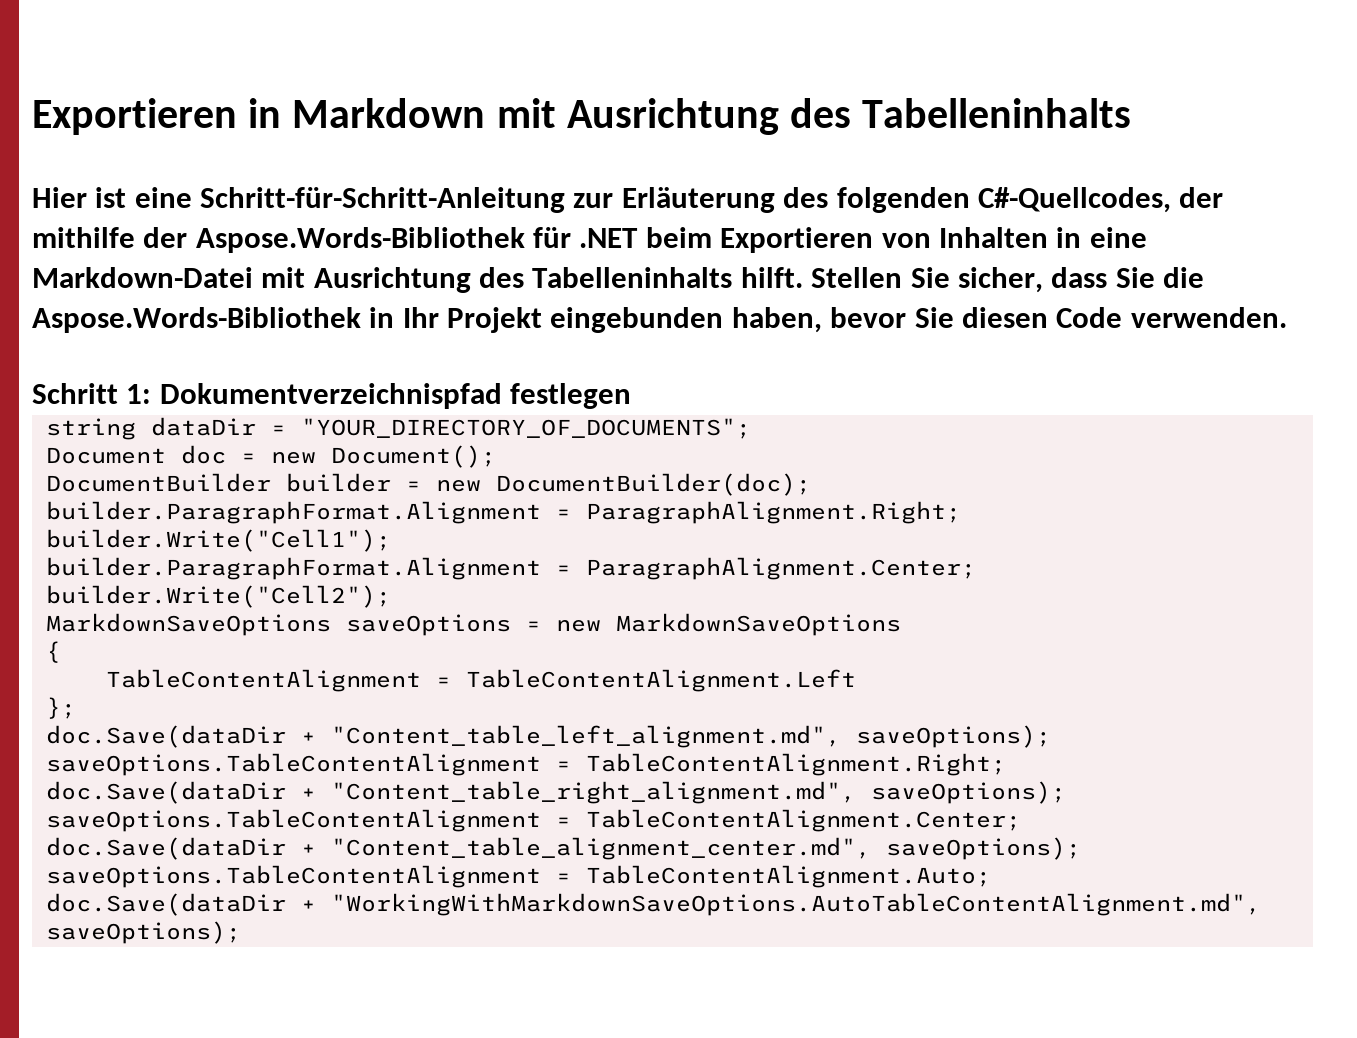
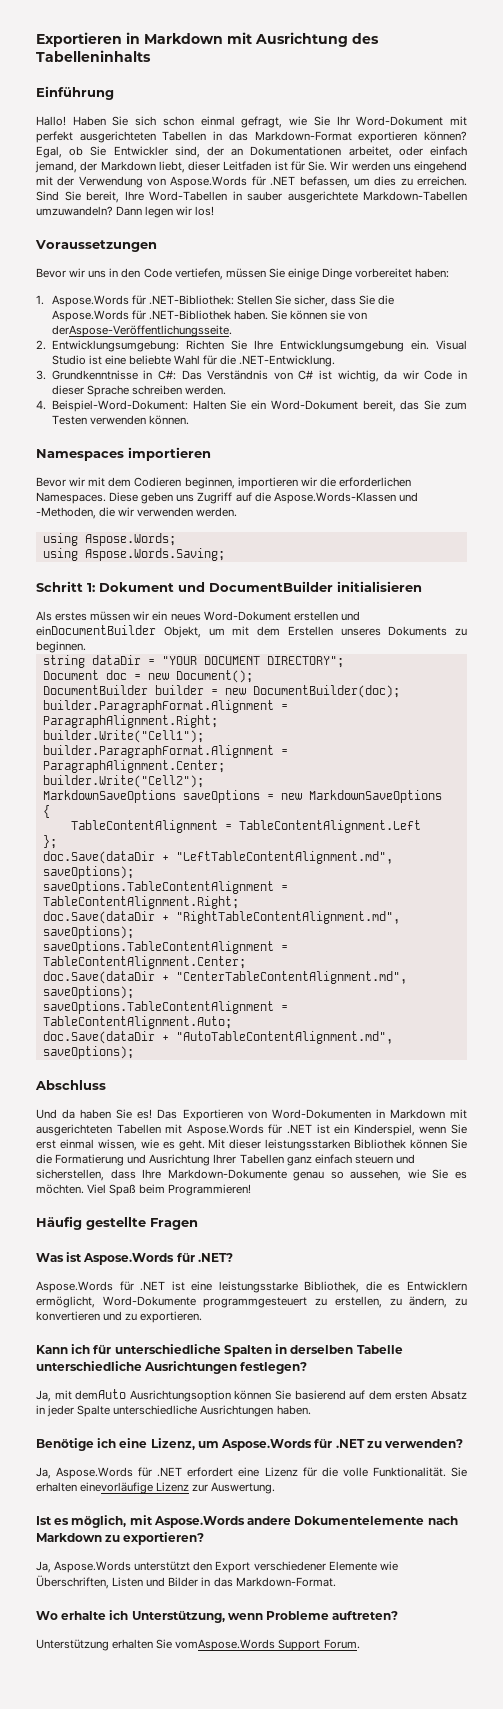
- Hier ist eine Schritt-für-Schritt-Anleitung zur Erläuterung des folgenden C#-Quellcodes, der mithilfe der Aspose.Words-Bibliothek für .NET beim Exportieren von Inhalten in eine Markdown-Datei mit Ausrichtung des Tabelleninhalts hilft. Stellen Sie sicher, dass Sie die Aspose.Words-Bibliothek in Ihr Projekt eingebunden haben, bevor Sie diesen Code verwenden.
- Schritt 1: Dokumentverzeichnispfad festlegen
+ Einführung
+ Hallo! Haben Sie sich schon einmal gefragt, wie Sie Ihr Word-Dokument mit perfekt ausgerichteten Tabellen in das Markdown-Format exportieren können? Egal, ob Sie Entwickler sind, der an Dokumentationen arbeitet, oder einfach jemand, der Markdown liebt, dieser Leitfaden ist für Sie. Wir werden uns eingehend mit der Verwendung von Aspose.Words für .NET befassen, um dies zu erreichen. Sind Sie bereit, Ihre Word-Tabellen in sauber ausgerichtete Markdown-Tabellen umzuwandeln? Dann legen wir los!
+ Voraussetzungen
+ Bevor wir uns in den Code vertiefen, müssen Sie einige Dinge vorbereitet haben:
+ 1. Aspose.Words für .NET-Bibliothek: Stellen Sie sicher, dass Sie die Aspose.Words für .NET-Bibliothek haben. Sie können sie von derAspose-Veröffentlichungsseite.
+ 2. Entwicklungsumgebung: Richten Sie Ihre Entwicklungsumgebung ein. Visual Studio ist eine beliebte Wahl für die .NET-Entwicklung.
+ 3. Grundkenntnisse in C#: Das Verständnis von C# ist wichtig, da wir Code in dieser Sprache schreiben werden.
+ 4. Beispiel-Word-Dokument: Halten Sie ein Word-Dokument bereit, das Sie zum Testen verwenden können.
+ Namespaces importieren
+ Bevor wir mit dem Codieren beginnen, importieren wir die erforderlichen Namespaces. Diese geben uns Zugriff auf die Aspose.Words-Klassen und -Methoden, die wir verwenden werden.
+ using Aspose.Words;
+ using Aspose.Words.Saving;
+ Schritt 1: Dokument und DocumentBuilder initialisieren
+ Als erstes müssen wir ein neues Word-Dokument erstellen und einDocumentBuilder Objekt, um mit dem Erstellen unseres Dokuments zu beginnen.
- string dataDir = "YOUR_DIRECTORY_OF_DOCUMENTS";
+ string dataDir = "YOUR DOCUMENT DIRECTORY";
- doc.Save(dataDir + "Content_table_left_alignment.md", saveOptions);
+ doc.Save(dataDir + "LeftTableContentAlignment.md", saveOptions);
- doc.Save(dataDir + "Content_table_right_alignment.md", saveOptions);
+ doc.Save(dataDir + "RightTableContentAlignment.md", saveOptions);
- doc.Save(dataDir + "Content_table_alignment_center.md", saveOptions);
+ doc.Save(dataDir + "CenterTableContentAlignment.md", saveOptions);
- doc.Save(dataDir + "WorkingWithMarkdownSaveOptions.AutoTableContentAlignment.md", saveOptions);
+ doc.Save(dataDir + "AutoTableContentAlignment.md", saveOptions);
+ Abschluss
+ Und da haben Sie es! Das Exportieren von Word-Dokumenten in Markdown mit ausgerichteten Tabellen mit Aspose.Words für .NET ist ein Kinderspiel, wenn Sie erst einmal wissen, wie es geht. Mit dieser leistungsstarken Bibliothek können Sie die Formatierung und Ausrichtung Ihrer Tabellen ganz einfach steuern und sicherstellen, dass Ihre Markdown-Dokumente genau so aussehen, wie Sie es möchten. Viel Spaß beim Programmieren!
+ Häufig gestellte Fragen
+ Was ist Aspose.Words für .NET?
+ Aspose.Words für .NET ist eine leistungsstarke Bibliothek, die es Entwicklern ermöglicht, Word-Dokumente programmgesteuert zu erstellen, zu ändern, zu konvertieren und zu exportieren.
+ Kann ich für unterschiedliche Spalten in derselben Tabelle unterschiedliche Ausrichtungen festlegen?
+ Ja, mit demAuto Ausrichtungsoption können Sie basierend auf dem ersten Absatz in jeder Spalte unterschiedliche Ausrichtungen haben.
+ Benötige ich eine Lizenz, um Aspose.Words für .NET zu verwenden?
+ Ja, Aspose.Words für .NET erfordert eine Lizenz für die volle Funktionalität. Sie erhalten einevorläufige Lizenz zur Auswertung.
+ Ist es möglich, mit Aspose.Words andere Dokumentelemente nach Markdown zu exportieren?
+ Ja, Aspose.Words unterstützt den Export verschiedener Elemente wie Überschriften, Listen und Bilder in das Markdown-Format.
+ Wo erhalte ich Unterstützung, wenn Probleme auftreten?
+ Unterstützung erhalten Sie vomAspose.Words Support Forum.

